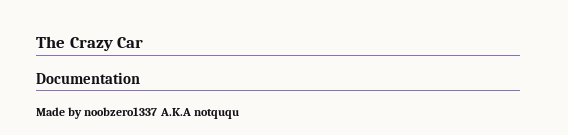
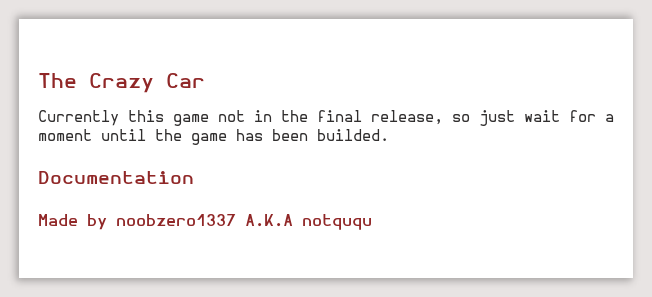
+ Currently this game not in the final release, so just wait for a moment until the game has been builded.

